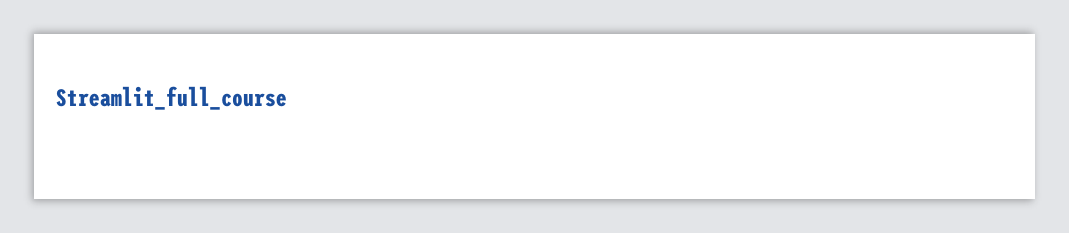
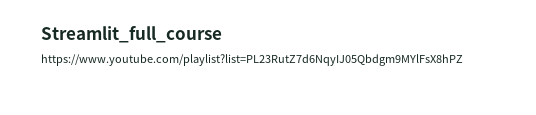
+ https://www.youtube.com/playlist?list=PL23RutZ7d6NqyIJ05Qbdgm9MYlFsX8hPZ

